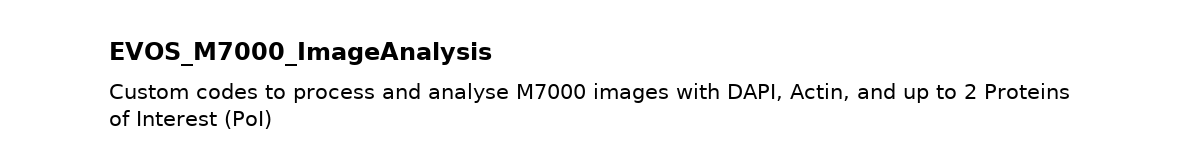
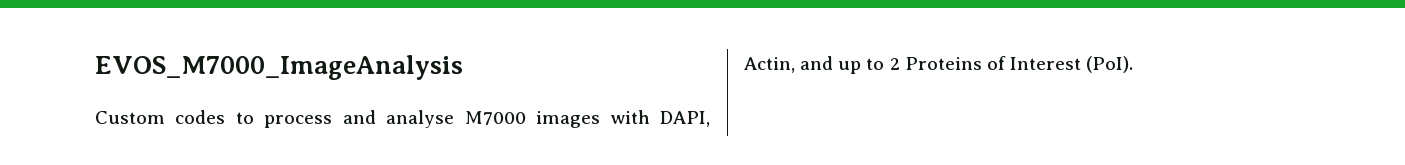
- Custom codes to process and analyse M7000 images with DAPI, Actin, and up to 2 Proteins of Interest (PoI)
+ Custom codes to process and analyse M7000 images with DAPI, Actin, and up to 2 Proteins of Interest (PoI).

